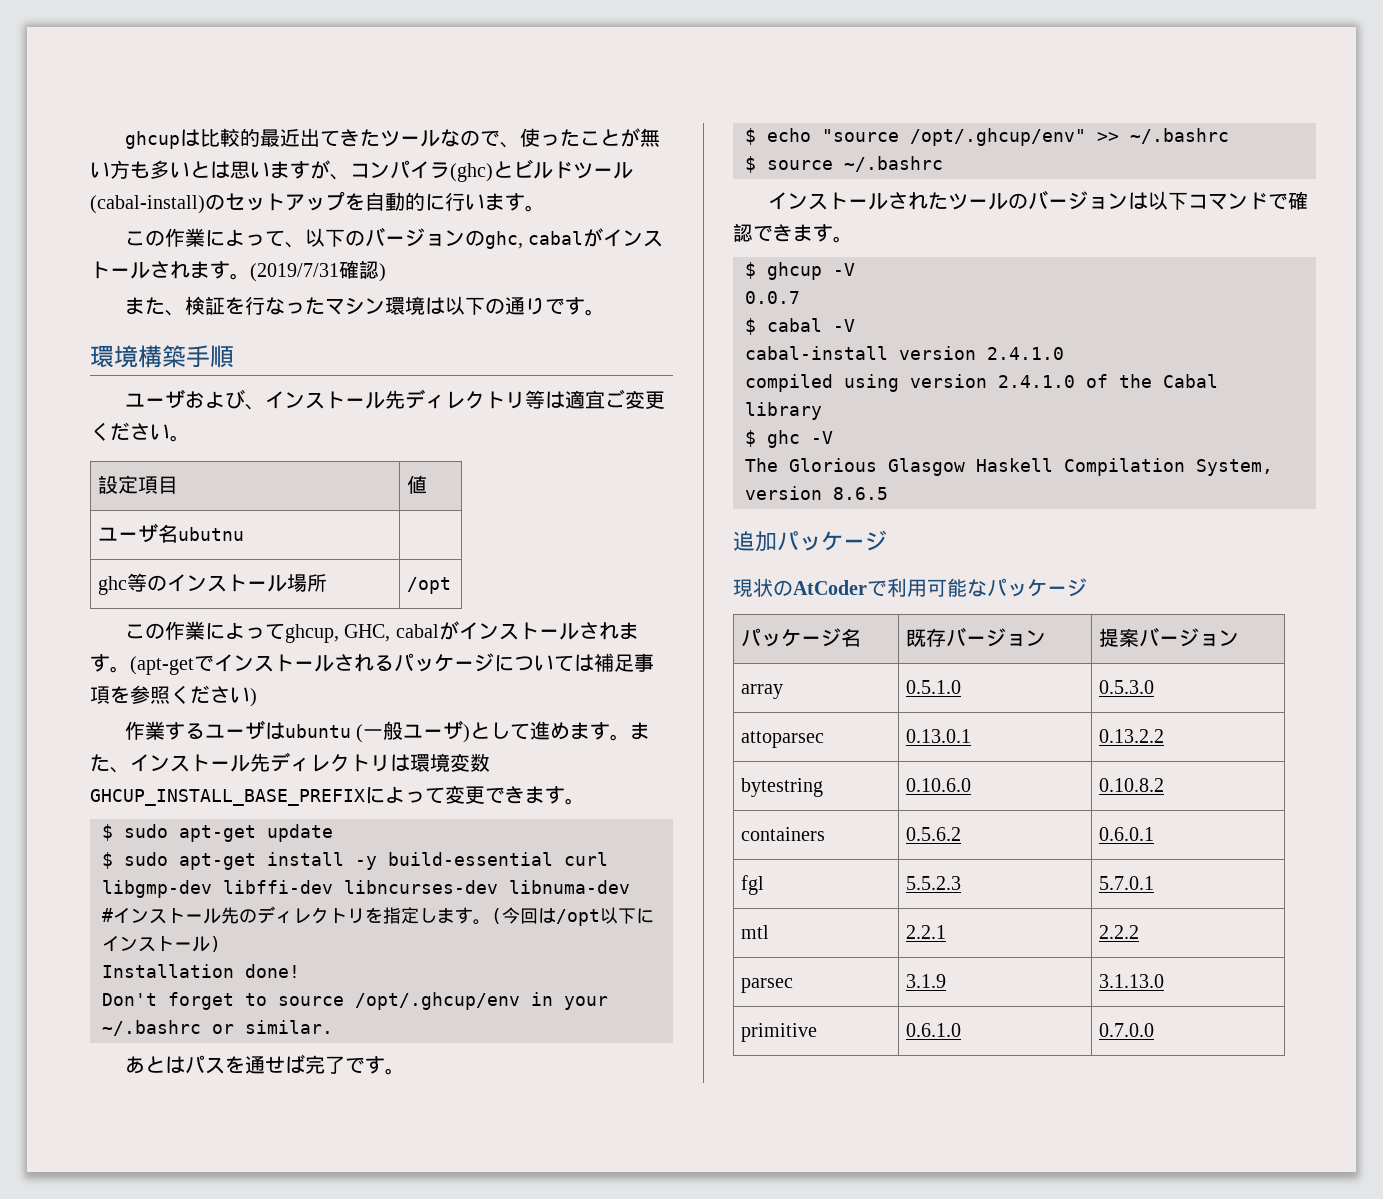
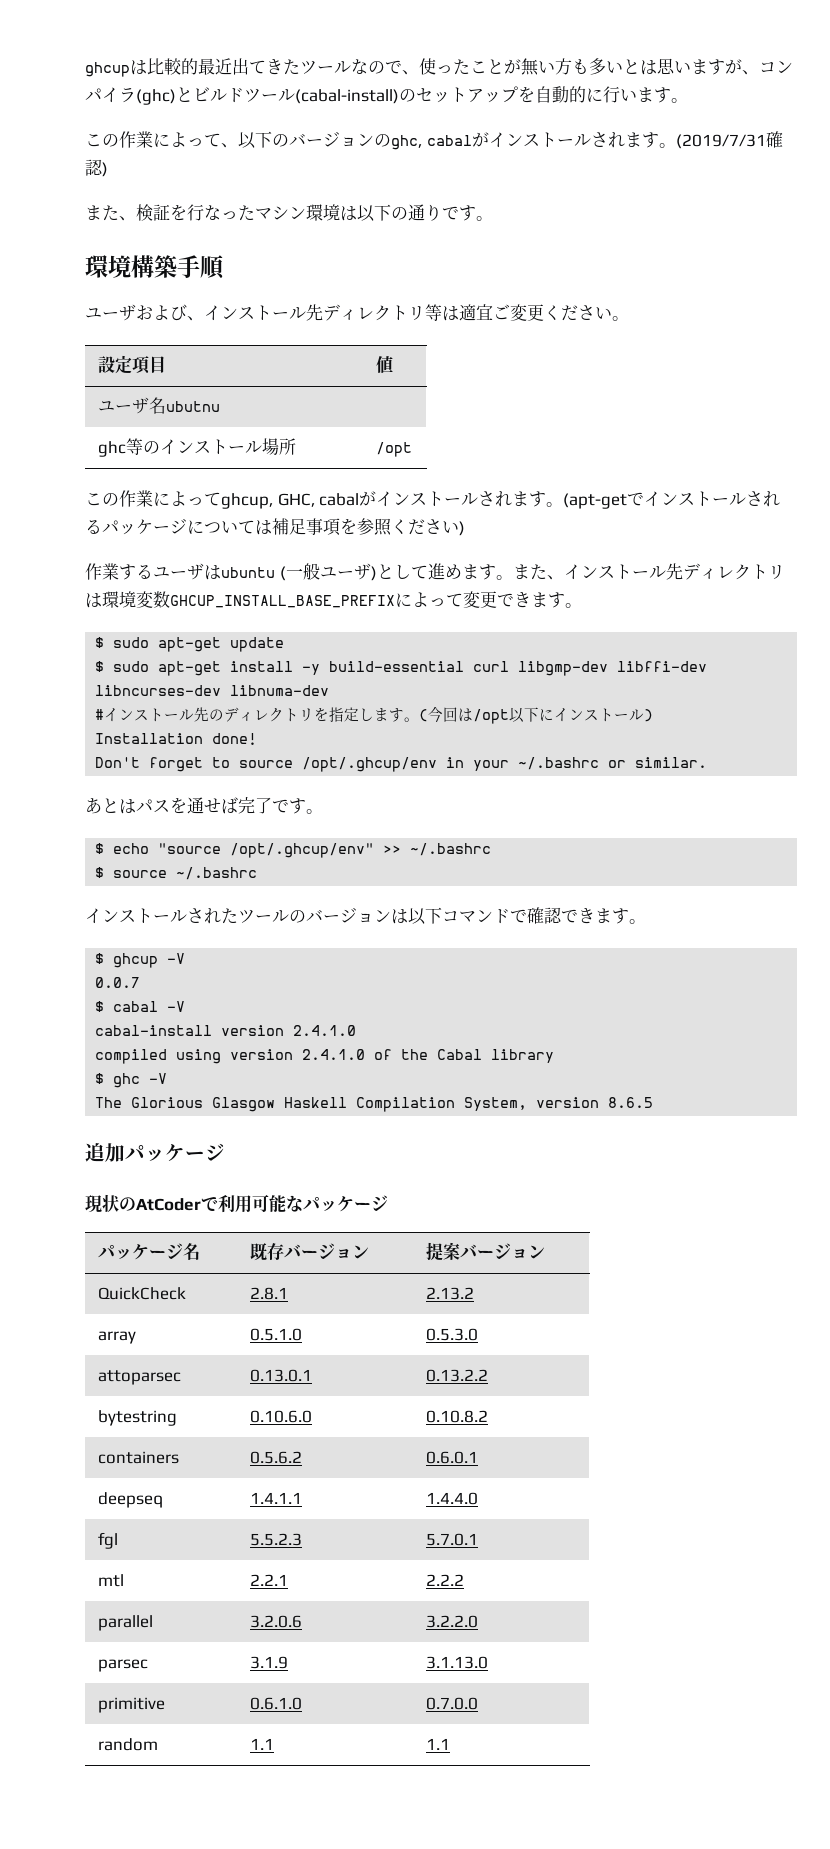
+ QuickCheck | 2.8.1 | 2.13.2
+ deepseq | 1.4.1.1 | 1.4.4.0
+ parallel | 3.2.0.6 | 3.2.2.0
+ random | 1.1 | 1.1

